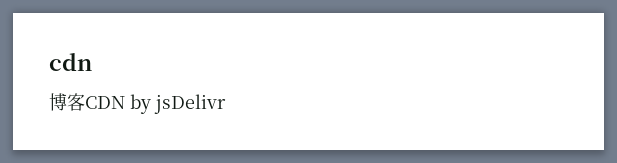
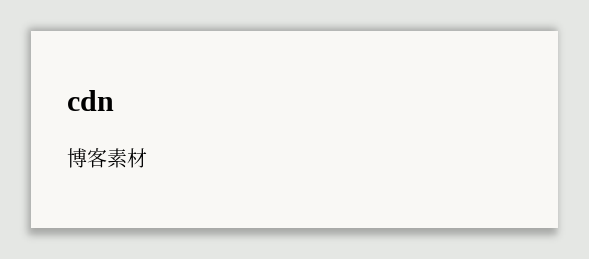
- 博客CDN by jsDelivr
+ 博客素材

